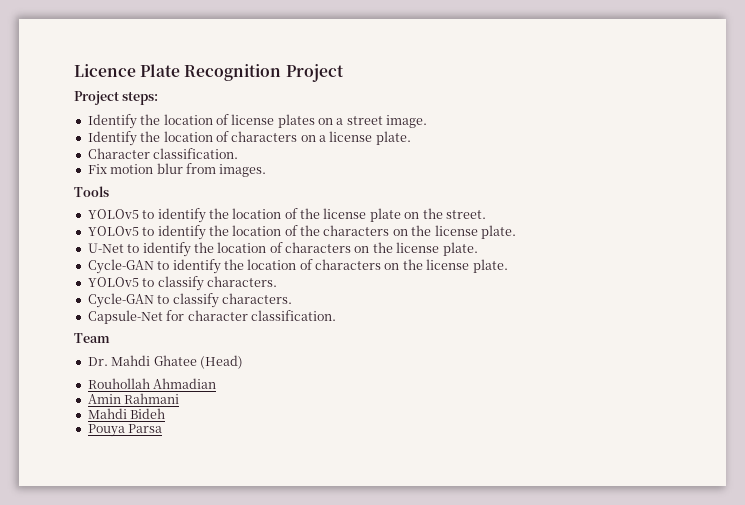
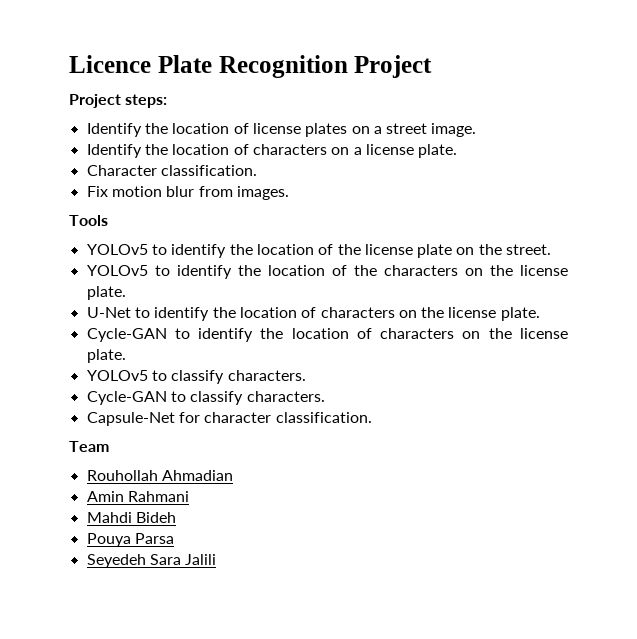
- Dr. Mahdi Ghatee (Head)
+ Seyedeh Sara Jalili

